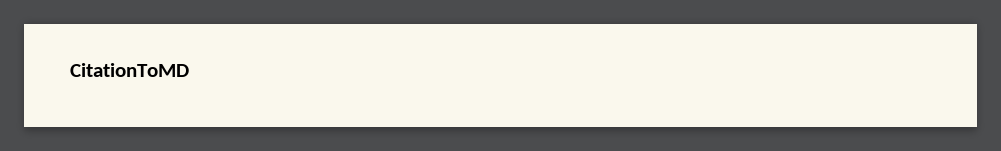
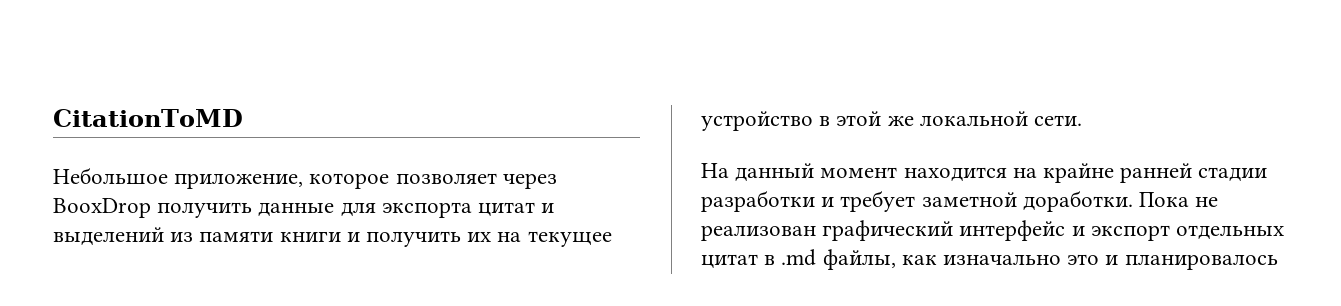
+ Небольшое приложение, которое позволяет через BooxDrop получить данные для экспорта цитат и выделений из памяти книги и получить их на текущее устройство в этой же локальной сети.
+ На данный момент находится на крайне ранней стадии разработки и требует заметной доработки. Пока не реализован графический интерфейс и экспорт отдельных цитат в .md файлы, как изначально это и планировалось

